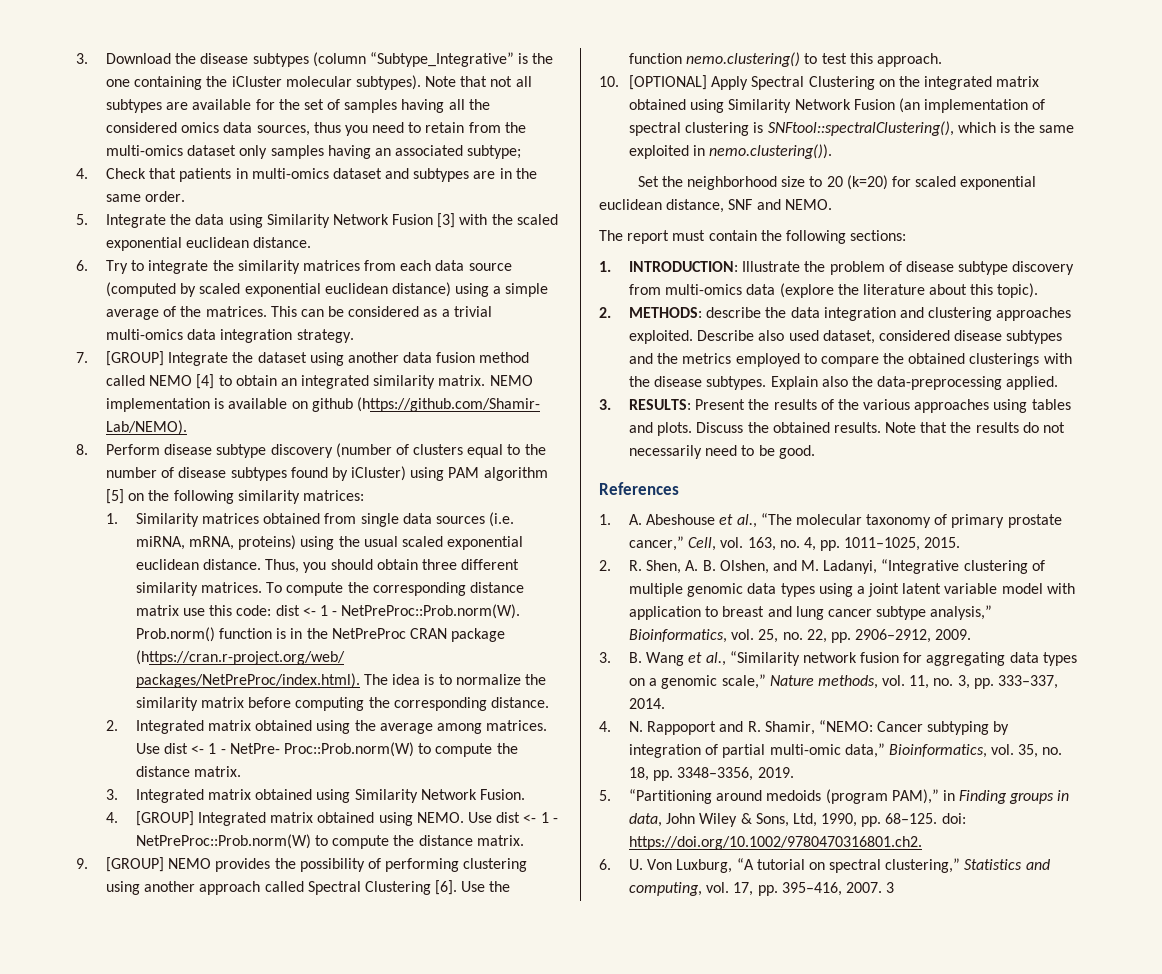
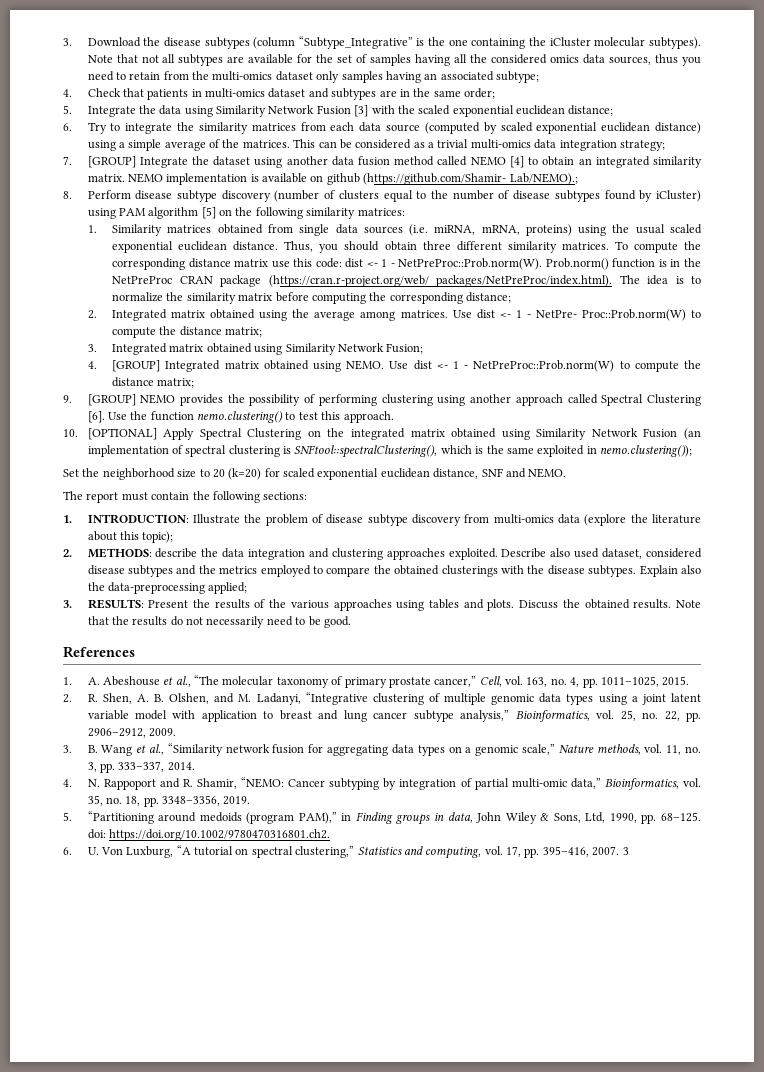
- 4. Check that patients in multi-omics dataset and subtypes are in the same order.
+ 4. Check that patients in multi-omics dataset and subtypes are in the same order;
- 5. Integrate the data using Similarity Network Fusion [3] with the scaled exponential euclidean distance.
+ 5. Integrate the data using Similarity Network Fusion [3] with the scaled exponential euclidean distance;
- This can be considered as a trivial multi-omics data integration strategy.
+ This can be considered as a trivial multi-omics data integration strategy;
- NEMO implementation is available on github (https://github.com/Shamir- Lab/NEMO).
+ NEMO implementation is available on github (https://github.com/Shamir- Lab/NEMO).;
- To compute the corresponding distance matrix use this code: dist <- 1 - NetPreProc::Prob.norm(W). Prob.norm() function is in the NetPreProc CRAN package (https://cran.r-project.org/web/ packages/NetPreProc/index.html). The idea is to normalize the similarity matrix before computing the corresponding distance.
+ To compute the corresponding distance matrix use this code: dist <- 1 - NetPreProc::Prob.norm(W). Prob.norm() function is in the NetPreProc CRAN package (https://cran.r-project.org/web/ packages/NetPreProc/index.html). The idea is to normalize the similarity matrix before computing the corresponding distance;
- Use dist <- 1 - NetPre- Proc::Prob.norm(W) to compute the distance matrix.
+ Use dist <- 1 - NetPre- Proc::Prob.norm(W) to compute the distance matrix;
- 3. Integrated matrix obtained using Similarity Network Fusion.
+ 3. Integrated matrix obtained using Similarity Network Fusion;
- Use dist <- 1 - NetPreProc::Prob.norm(W) to compute the distance matrix.
+ Use dist <- 1 - NetPreProc::Prob.norm(W) to compute the distance matrix;
- 10. [OPTIONAL] Apply Spectral Clustering on the integrated matrix obtained using Similarity Network Fusion (an implementation of spectral clustering is SNFtool::spectralClustering(), which is the same exploited in nemo.clustering()).
+ 10. [OPTIONAL] Apply Spectral Clustering on the integrated matrix obtained using Similarity Network Fusion (an implementation of spectral clustering is SNFtool::spectralClustering(), which is the same exploited in nemo.clustering());
- 1. INTRODUCTION: Illustrate the problem of disease subtype discovery from multi-omics data (explore the literature about this topic).
+ 1. INTRODUCTION: Illustrate the problem of disease subtype discovery from multi-omics data (explore the literature about this topic);
- Explain also the data-preprocessing applied.
+ Explain also the data-preprocessing applied;

